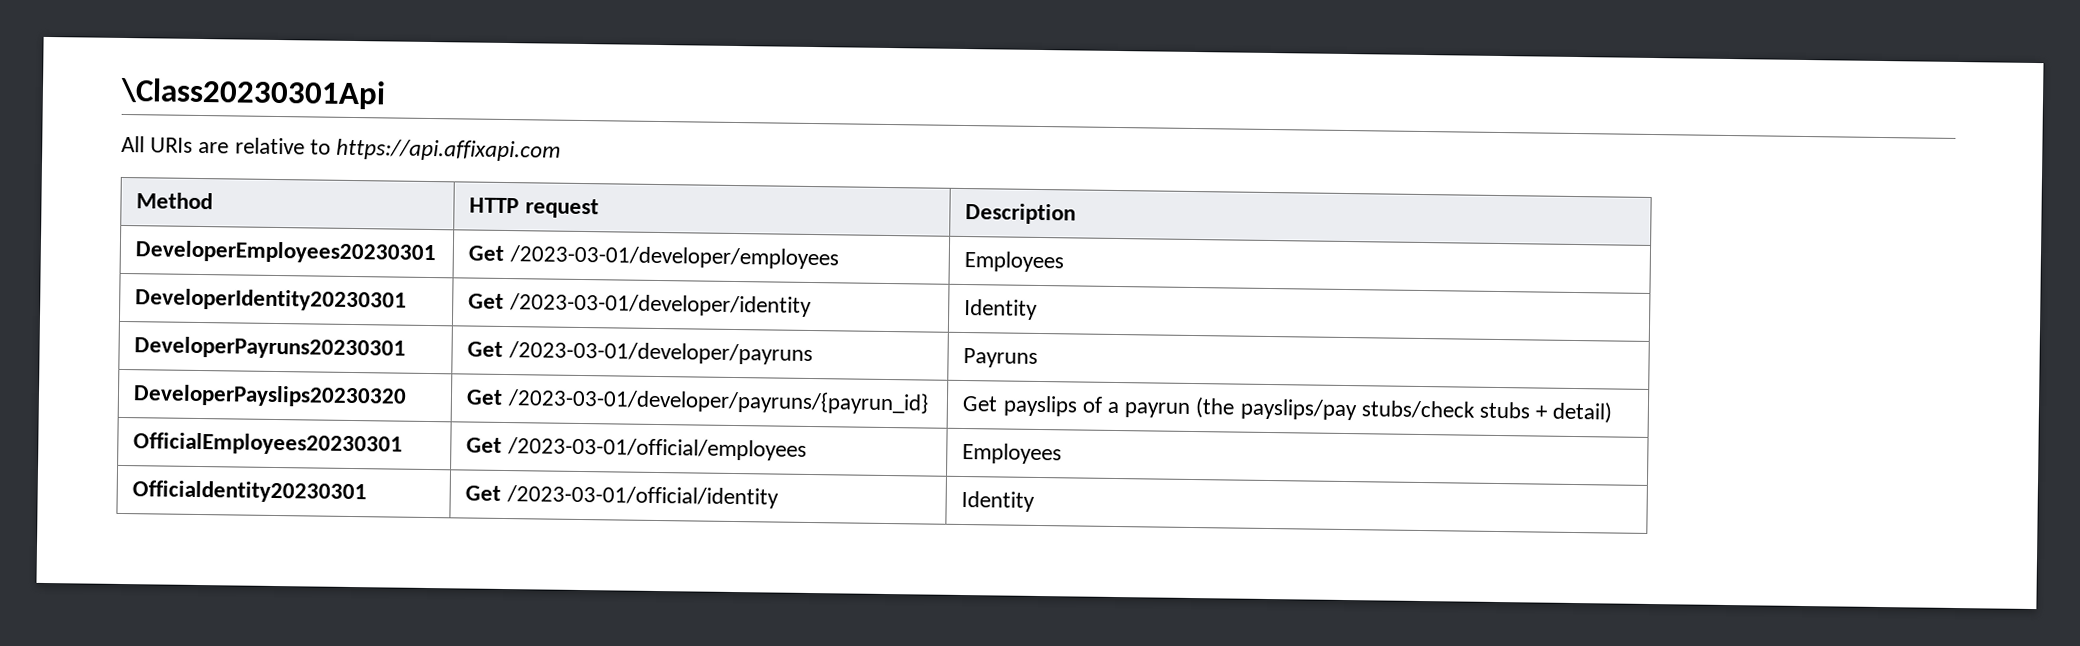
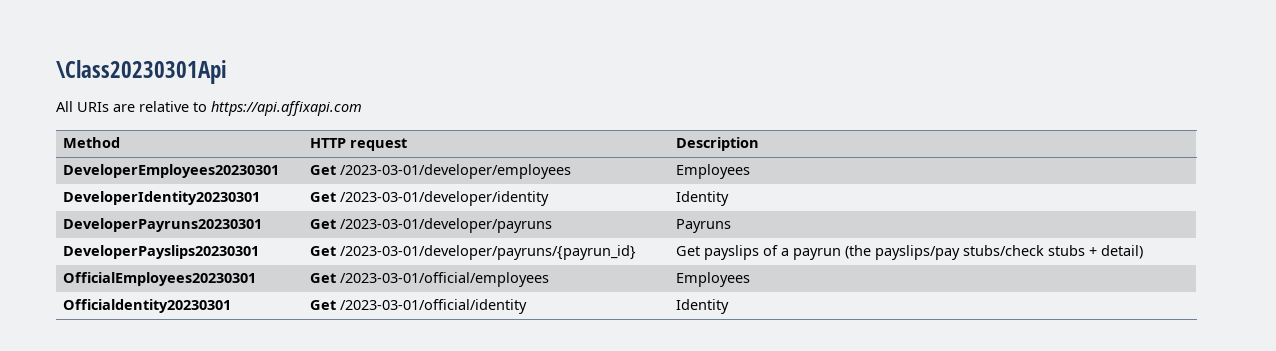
- DeveloperPayslips20230320 | Get /2023-03-01/developer/payruns/{payrun_id} | Get payslips of a payrun (the payslips/pay stubs/check stubs + detail)
+ DeveloperPayslips20230301 | Get /2023-03-01/developer/payruns/{payrun_id} | Get payslips of a payrun (the payslips/pay stubs/check stubs + detail)

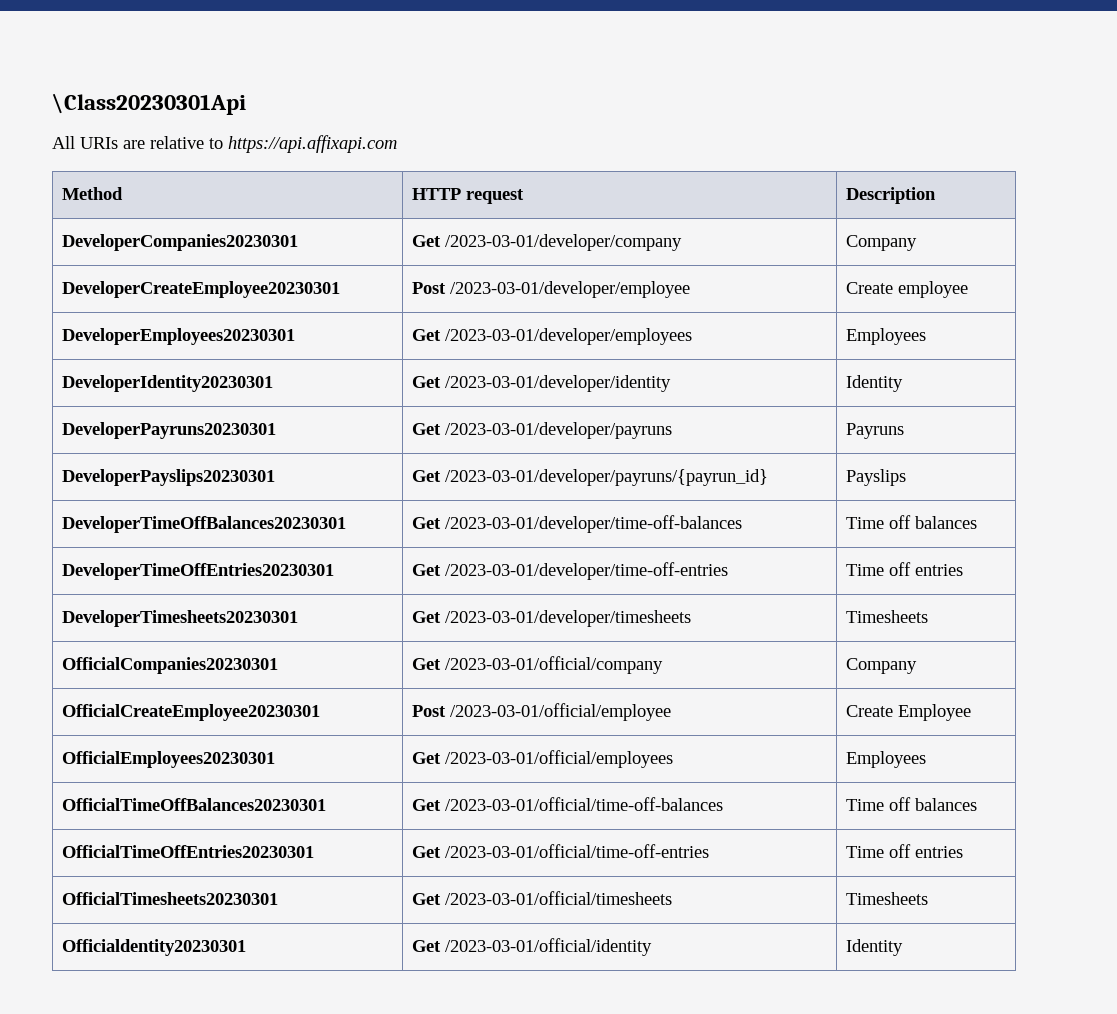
+ DeveloperCompanies20230301 | Get /2023-03-01/developer/company | Company
+ DeveloperCreateEmployee20230301 | Post /2023-03-01/developer/employee | Create employee
- DeveloperPayslips20230301 | Get /2023-03-01/developer/payruns/{payrun_id} | Get payslips of a payrun (the payslips/pay stubs/check stubs + detail)
+ DeveloperPayslips20230301 | Get /2023-03-01/developer/payruns/{payrun_id} | Payslips
+ DeveloperTimeOffBalances20230301 | Get /2023-03-01/developer/time-off-balances | Time off balances
+ DeveloperTimeOffEntries20230301 | Get /2023-03-01/developer/time-off-entries | Time off entries
+ DeveloperTimesheets20230301 | Get /2023-03-01/developer/timesheets | Timesheets
+ OfficialCompanies20230301 | Get /2023-03-01/official/company | Company
+ OfficialCreateEmployee20230301 | Post /2023-03-01/official/employee | Create Employee
  OfficialEmployees20230301 | Get /2023-03-01/official/employees | Employees
+ OfficialTimeOffBalances20230301 | Get /2023-03-01/official/time-off-balances | Time off balances
+ OfficialTimeOffEntries20230301 | Get /2023-03-01/official/time-off-entries | Time off entries
+ OfficialTimesheets20230301 | Get /2023-03-01/official/timesheets | Timesheets

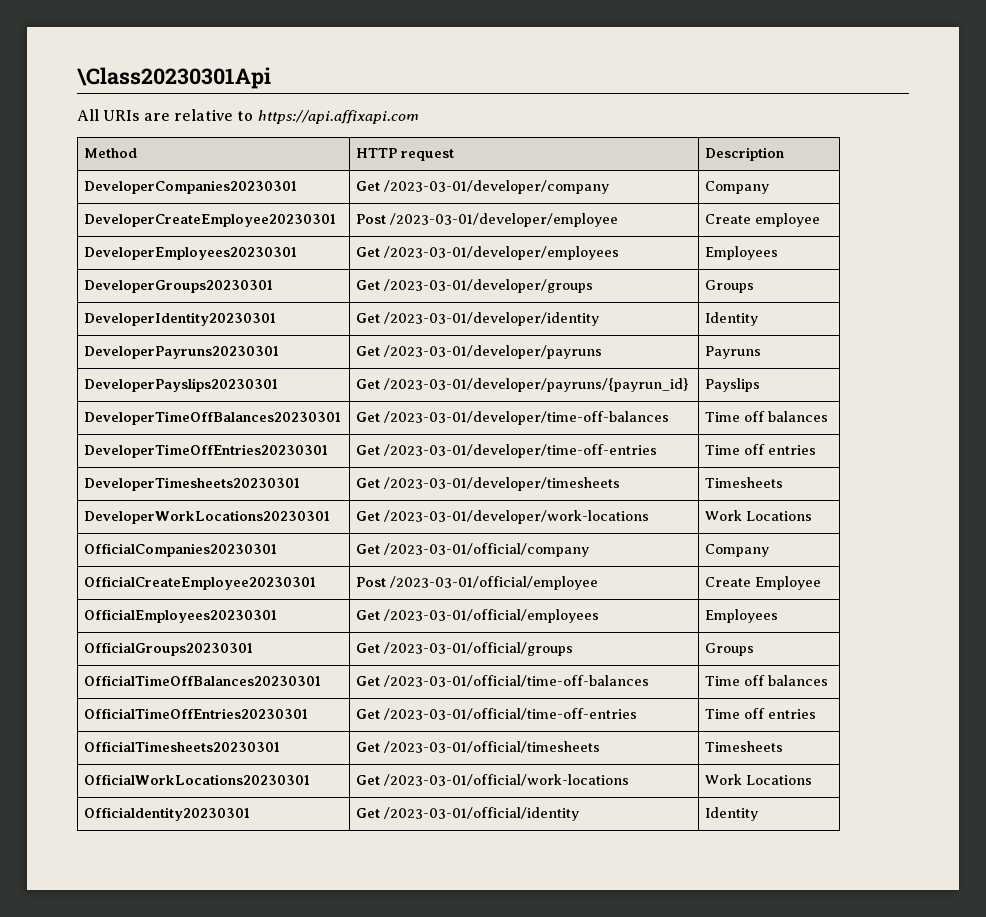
+ DeveloperGroups20230301 | Get /2023-03-01/developer/groups | Groups
+ DeveloperWorkLocations20230301 | Get /2023-03-01/developer/work-locations | Work Locations
+ OfficialGroups20230301 | Get /2023-03-01/official/groups | Groups
+ OfficialWorkLocations20230301 | Get /2023-03-01/official/work-locations | Work Locations

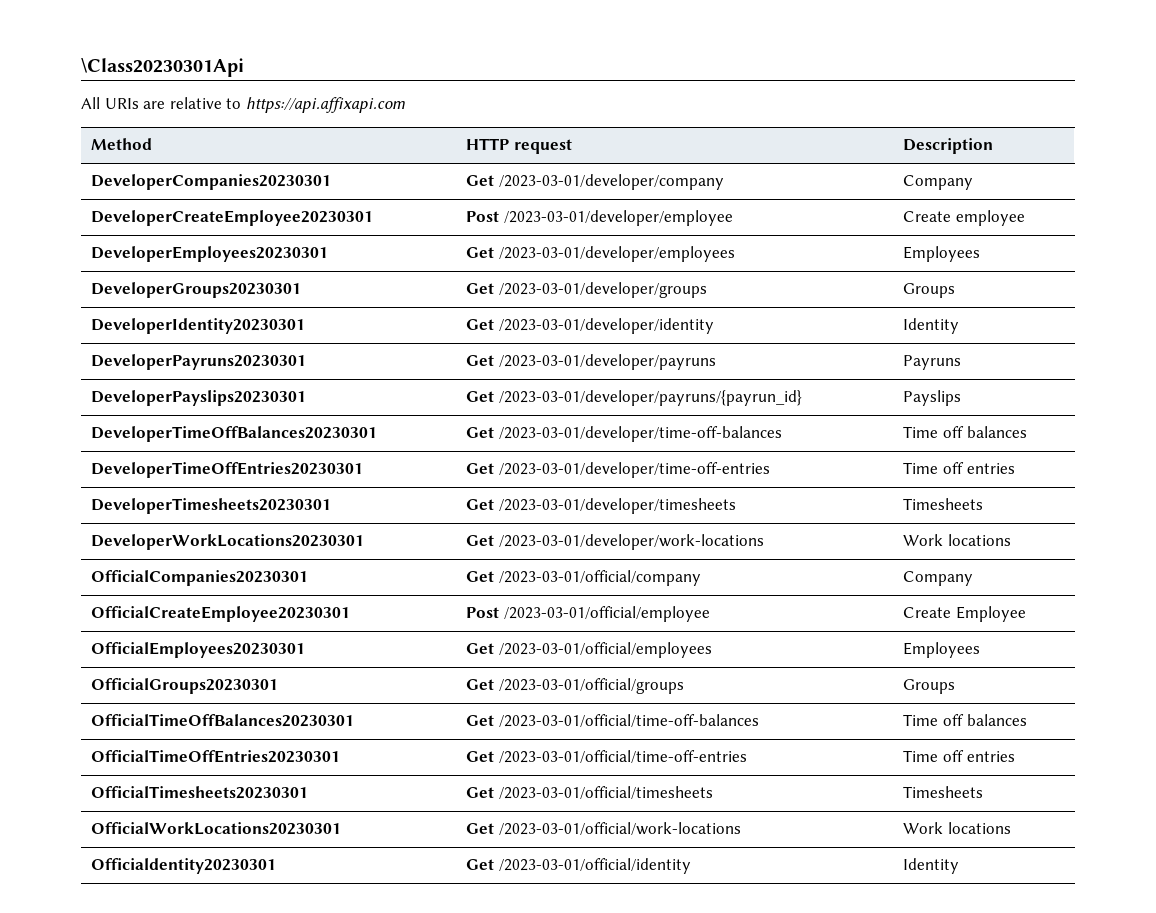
- DeveloperWorkLocations20230301 | Get /2023-03-01/developer/work-locations | Work Locations
+ DeveloperWorkLocations20230301 | Get /2023-03-01/developer/work-locations | Work locations
- OfficialWorkLocations20230301 | Get /2023-03-01/official/work-locations | Work Locations
+ OfficialWorkLocations20230301 | Get /2023-03-01/official/work-locations | Work locations

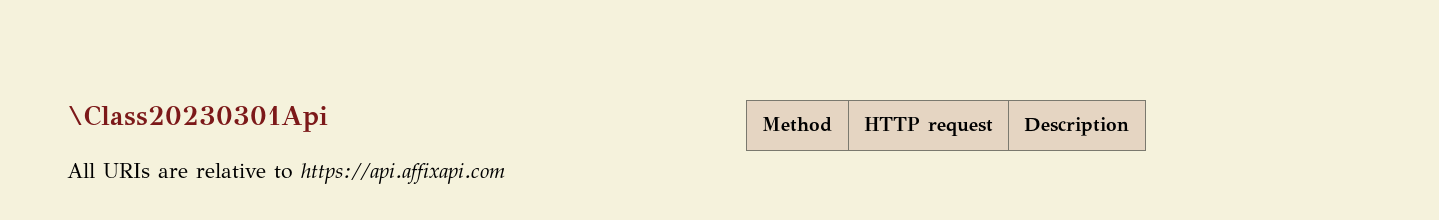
- DeveloperCompanies20230301 | Get /2023-03-01/developer/company | Company
- DeveloperCreateEmployee20230301 | Post /2023-03-01/developer/employee | Create employee
- DeveloperEmployees20230301 | Get /2023-03-01/developer/employees | Employees
- DeveloperGroups20230301 | Get /2023-03-01/developer/groups | Groups
- DeveloperIdentity20230301 | Get /2023-03-01/developer/identity | Identity
- DeveloperPayruns20230301 | Get /2023-03-01/developer/payruns | Payruns
- DeveloperPayslips20230301 | Get /2023-03-01/developer/payruns/{payrun_id} | Payslips
- DeveloperTimeOffBalances20230301 | Get /2023-03-01/developer/time-off-balances | Time off balances
- DeveloperTimeOffEntries20230301 | Get /2023-03-01/developer/time-off-entries | Time off entries
- DeveloperTimesheets20230301 | Get /2023-03-01/developer/timesheets | Timesheets
- DeveloperWorkLocations20230301 | Get /2023-03-01/developer/work-locations | Work locations
- OfficialCompanies20230301 | Get /2023-03-01/official/company | Company
- OfficialCreateEmployee20230301 | Post /2023-03-01/official/employee | Create Employee
- OfficialEmployees20230301 | Get /2023-03-01/official/employees | Employees
- OfficialGroups20230301 | Get /2023-03-01/official/groups | Groups
- OfficialTimeOffBalances20230301 | Get /2023-03-01/official/time-off-balances | Time off balances
- OfficialTimeOffEntries20230301 | Get /2023-03-01/official/time-off-entries | Time off entries
- OfficialTimesheets20230301 | Get /2023-03-01/official/timesheets | Timesheets
- OfficialWorkLocations20230301 | Get /2023-03-01/official/work-locations | Work locations
- Officialdentity20230301 | Get /2023-03-01/official/identity | Identity

